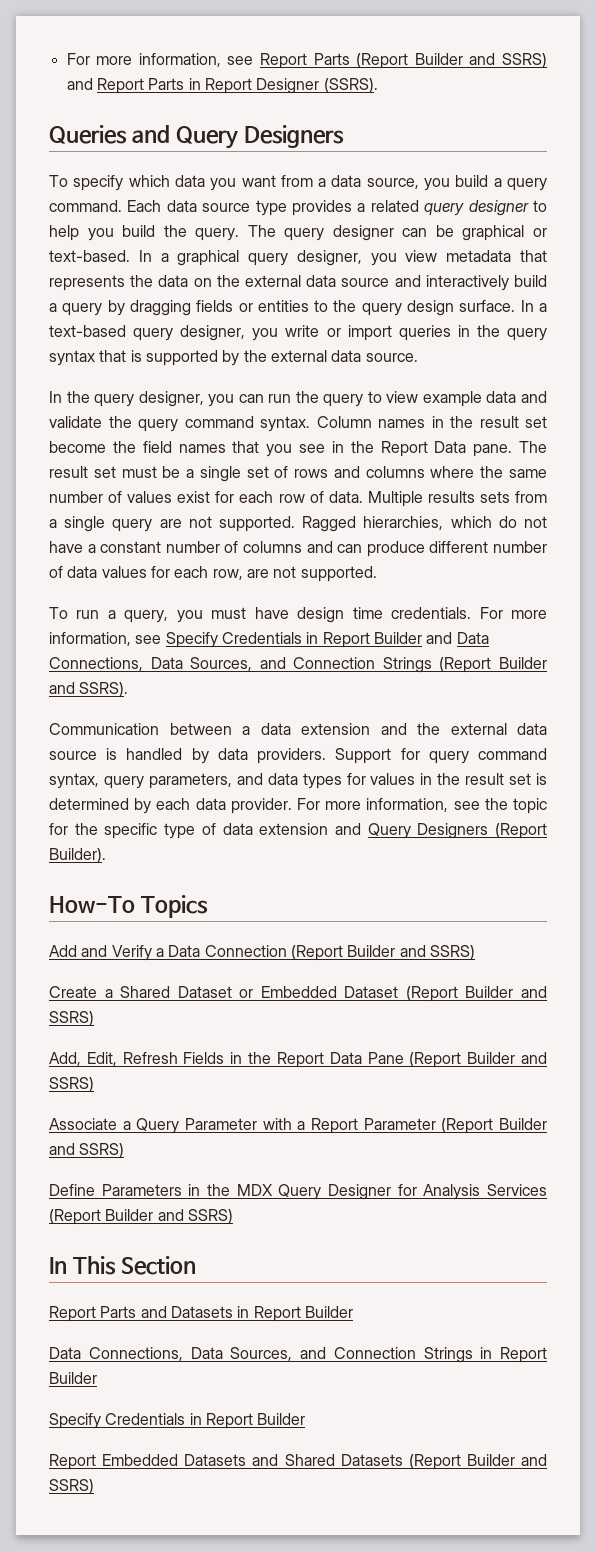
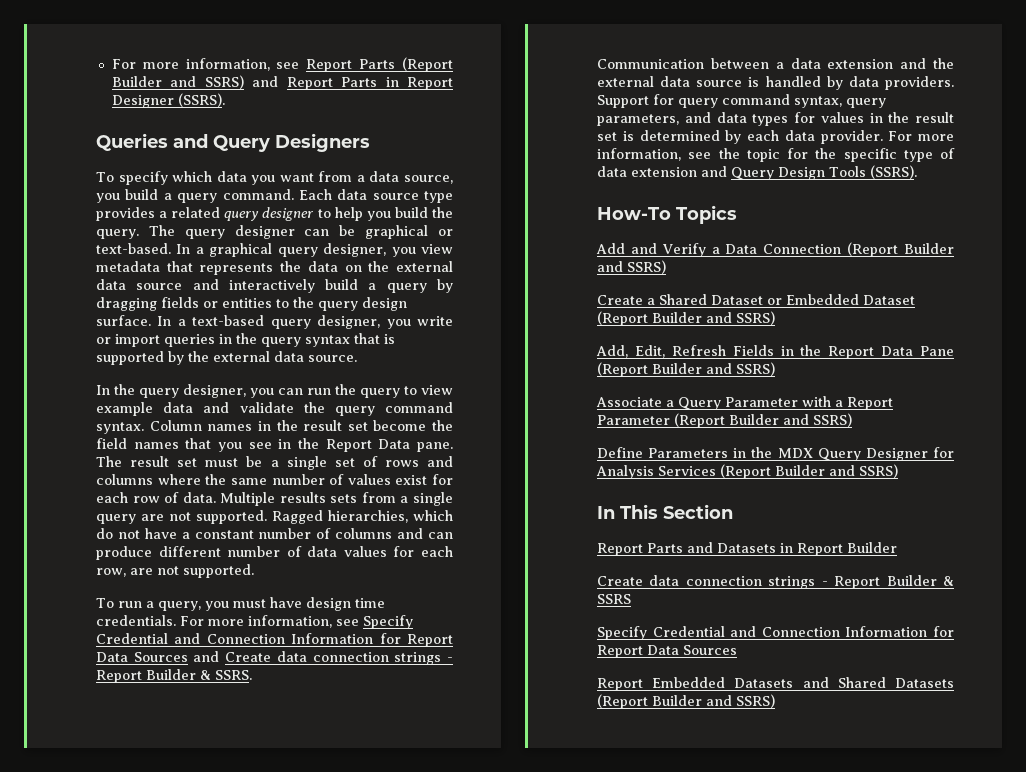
- For more information, see Specify Credentials in Report Builder and Data Connections, Data Sources, and Connection Strings (Report Builder and SSRS).
+ For more information, see Specify Credential and Connection Information for Report Data Sources and Create data connection strings - Report Builder & SSRS.
- For more information, see the topic for the specific type of data extension and Query Designers (Report Builder).
+ For more information, see the topic for the specific type of data extension and Query Design Tools (SSRS).
- Data Connections, Data Sources, and Connection Strings in Report Builder
- Specify Credentials in Report Builder
+ Create data connection strings - Report Builder & SSRS
+ Specify Credential and Connection Information for Report Data Sources

